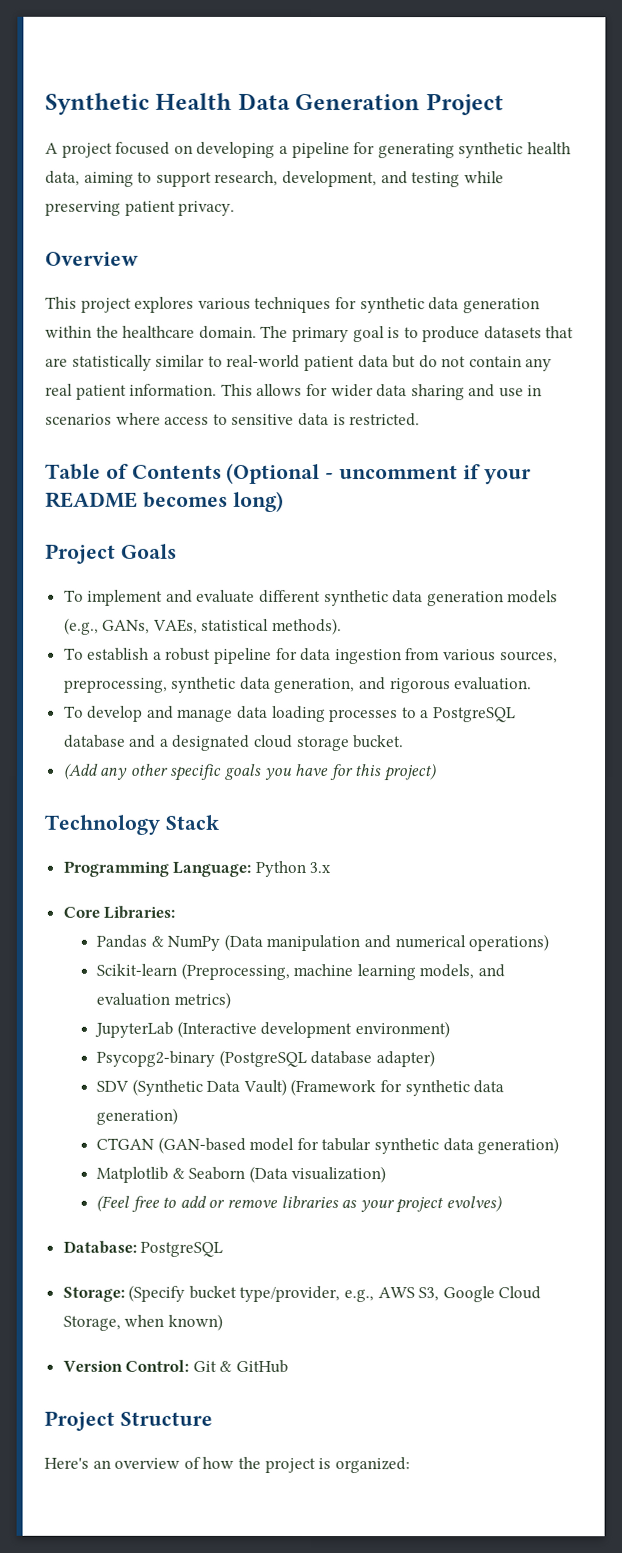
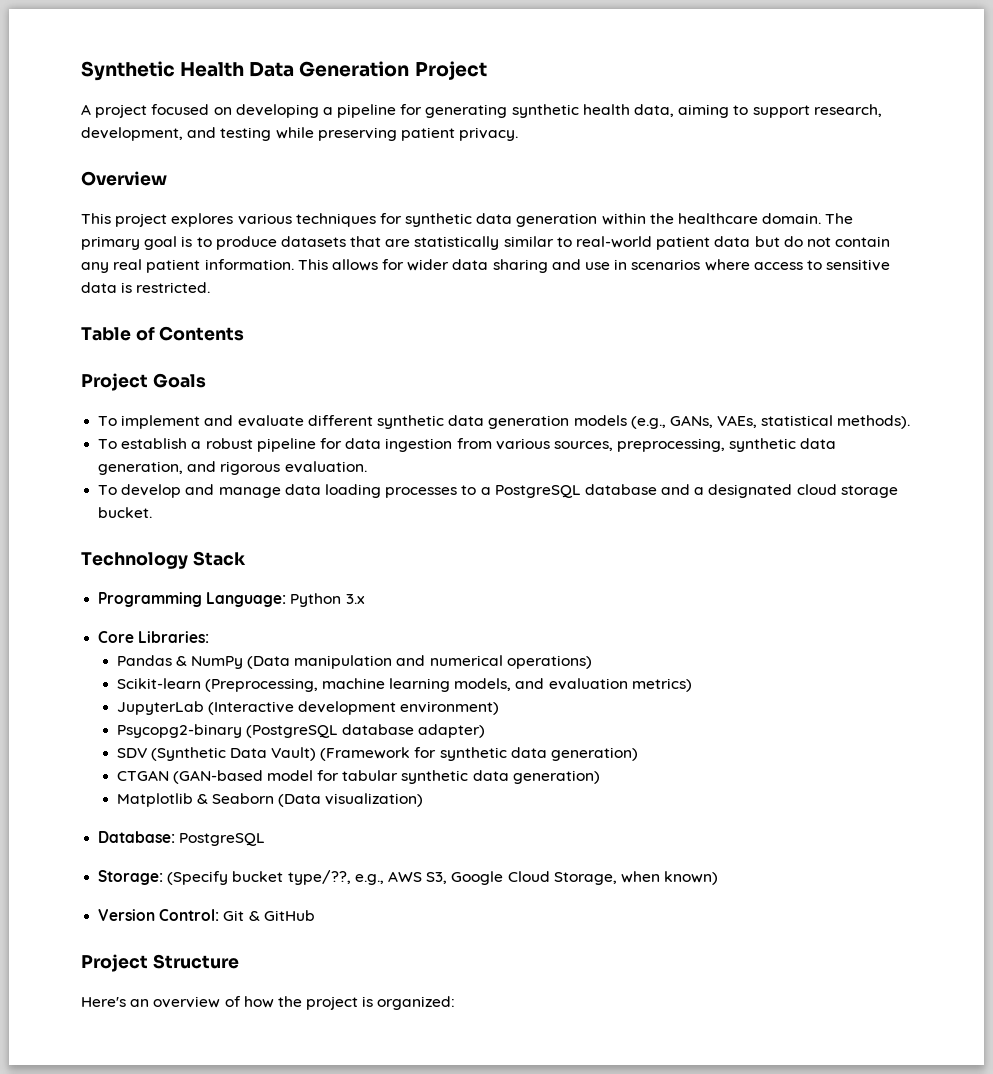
- Table of Contents (Optional - uncomment if your README becomes long)
+ Table of Contents
- (Add any other specific goals you have for this project)
- (Feel free to add or remove libraries as your project evolves)
- Storage: (Specify bucket type/provider, e.g., AWS S3, Google Cloud Storage, when known)
+ Storage: (Specify bucket type/??, e.g., AWS S3, Google Cloud Storage, when known)

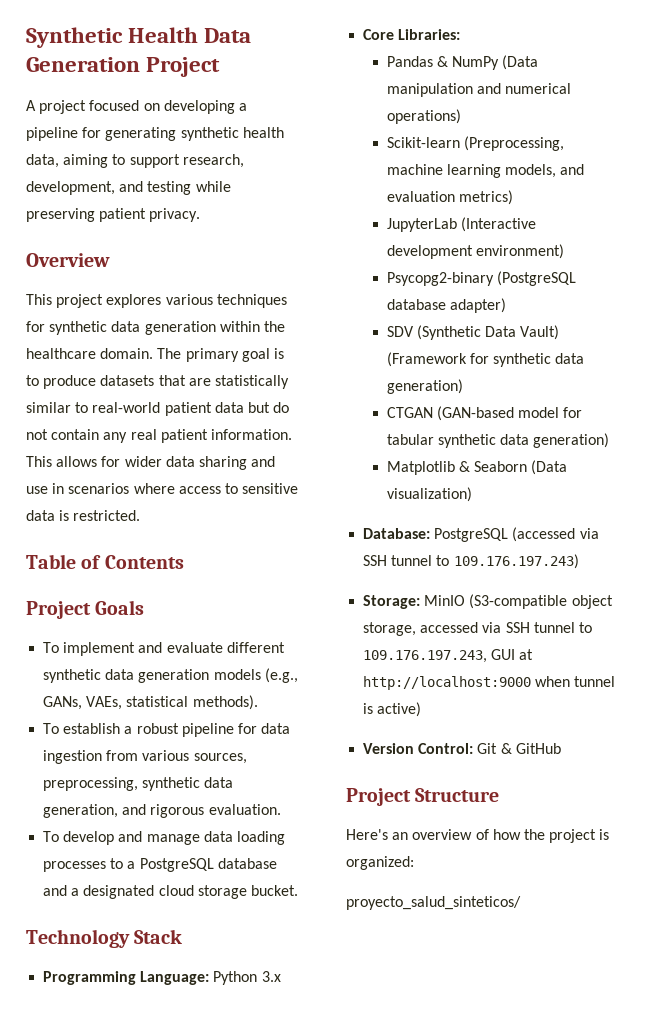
- Database: PostgreSQL
- Storage: (Specify bucket type/??, e.g., AWS S3, Google Cloud Storage, when known)
+ Database: PostgreSQL (accessed via SSH tunnel to 109.176.197.243)
+ Storage: MinIO (S3-compatible object storage, accessed via SSH tunnel to 109.176.197.243, GUI at http://localhost:9000 when tunnel is active)
+ proyecto_salud_sinteticos/

